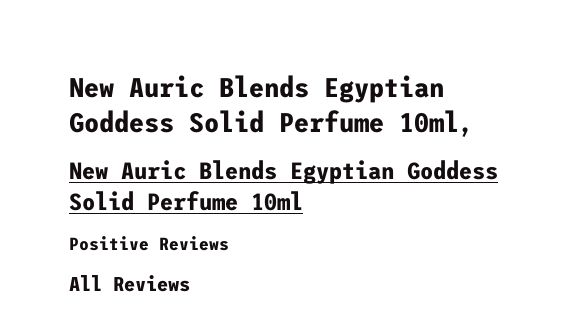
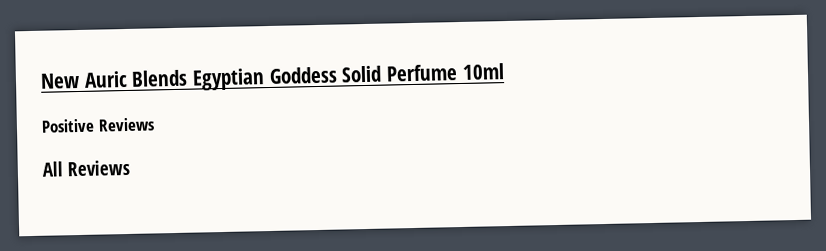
- New Auric Blends Egyptian Goddess Solid Perfume 10ml,

